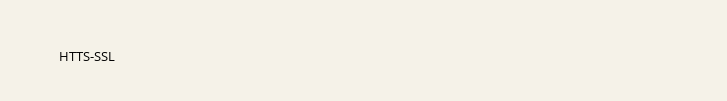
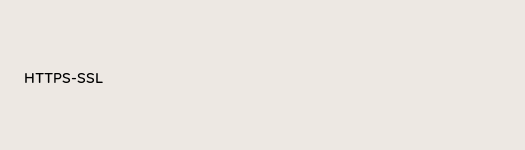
- HTTS-SSL
+ HTTPS-SSL

